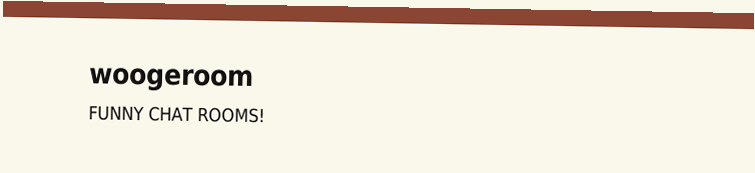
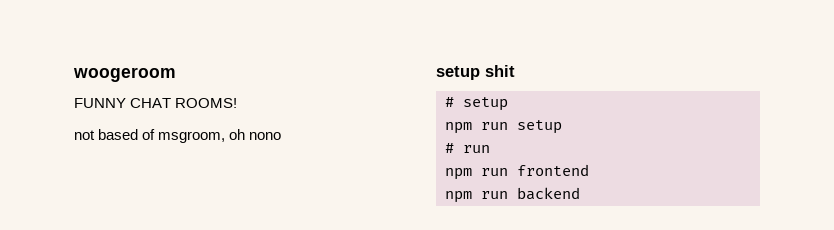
+ not based of msgroom, oh nono
+ setup shit
+ # setup
+ npm run setup
+ # run
+ npm run frontend
+ npm run backend

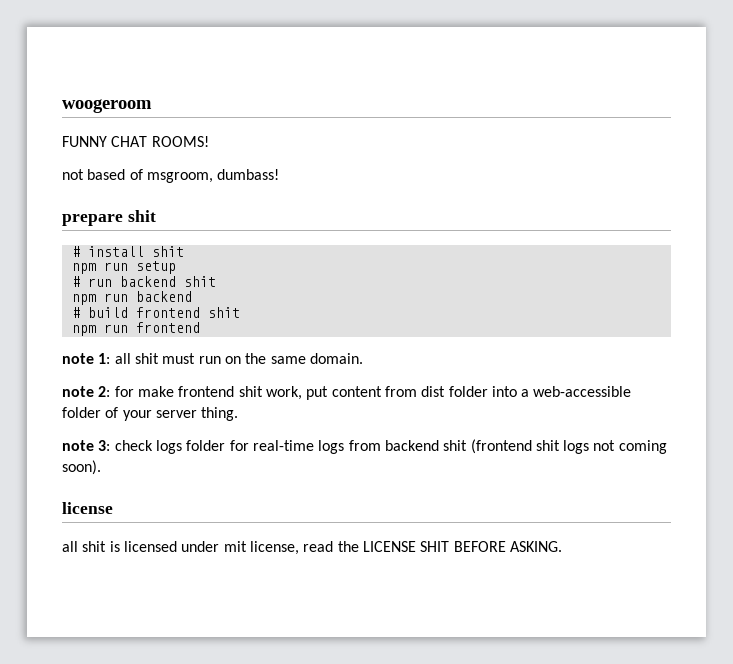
- not based of msgroom, oh nono
- setup shit
+ not based of msgroom, dumbass!
+ prepare shit
- # setup
+ # install shit
- # run
+ # run backend shit
+ npm run backend
+ # build frontend shit
  npm run frontend
- npm run backend
+ note 1: all shit must run on the same domain.
+ note 2: for make frontend shit work, put content from dist folder into a web-accessible folder of your server thing.
+ note 3: check logs folder for real-time logs from backend shit (frontend shit logs not coming soon).
+ license
+ all shit is licensed under mit license, read the LICENSE SHIT BEFORE ASKING.

